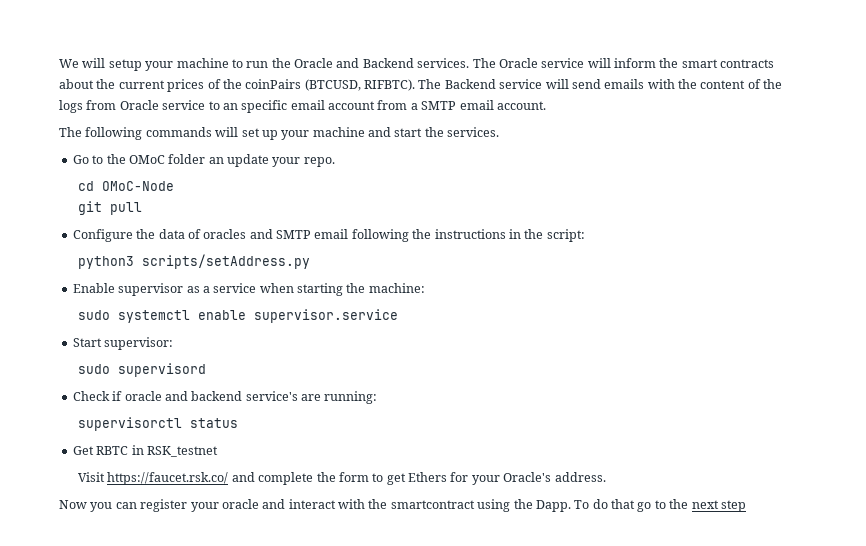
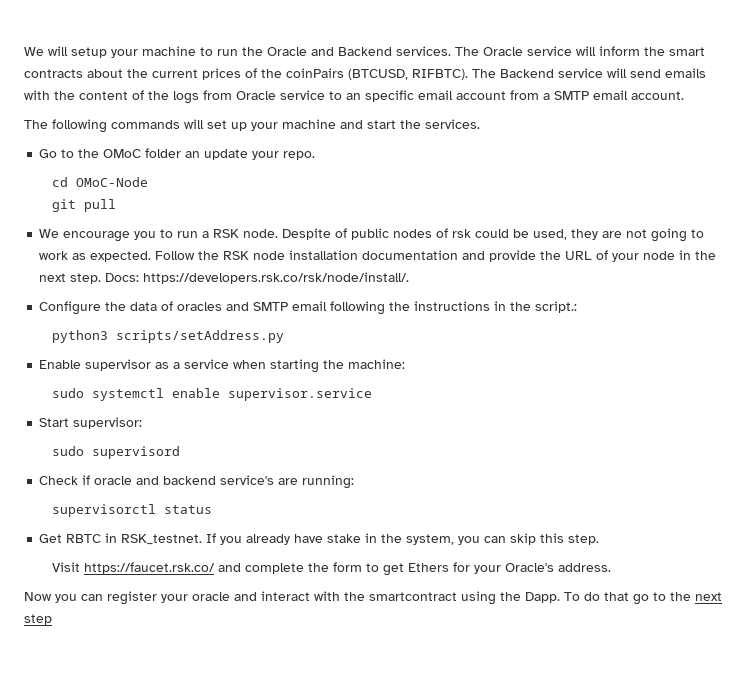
+ We encourage you to run a RSK node. Despite of public nodes of rsk could be used, they are not going to work as expected. Follow the RSK node installation documentation and provide the URL of your node in the next step. Docs: https://developers.rsk.co/rsk/node/install/.
- Configure the data of oracles and SMTP email following the instructions in the script:
+ Configure the data of oracles and SMTP email following the instructions in the script.:
- Get RBTC in RSK_testnet
+ Get RBTC in RSK_testnet. If you already have stake in the system, you can skip this step.

